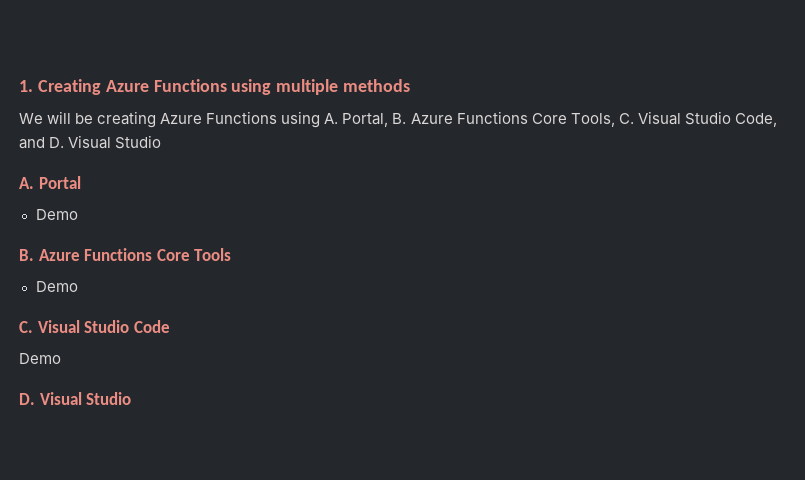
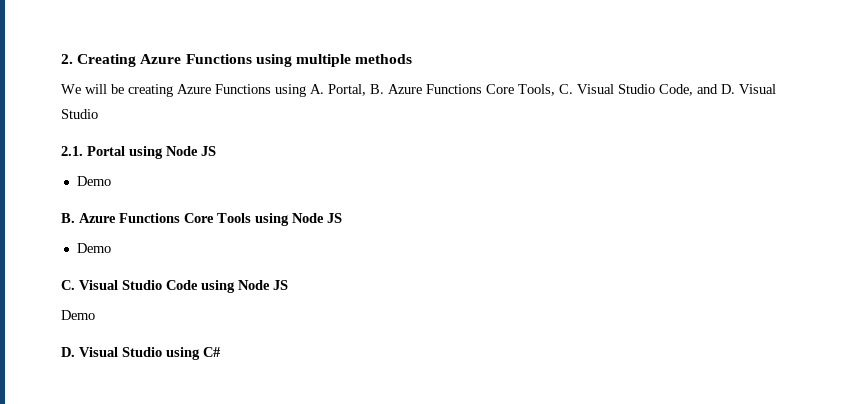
- 1. Creating Azure Functions using multiple methods
+ 2. Creating Azure Functions using multiple methods
- A. Portal
+ 2.1. Portal using Node JS
- B. Azure Functions Core Tools
+ B. Azure Functions Core Tools using Node JS
- C. Visual Studio Code
+ C. Visual Studio Code using Node JS
  Demo
- D. Visual Studio
+ D. Visual Studio using C#

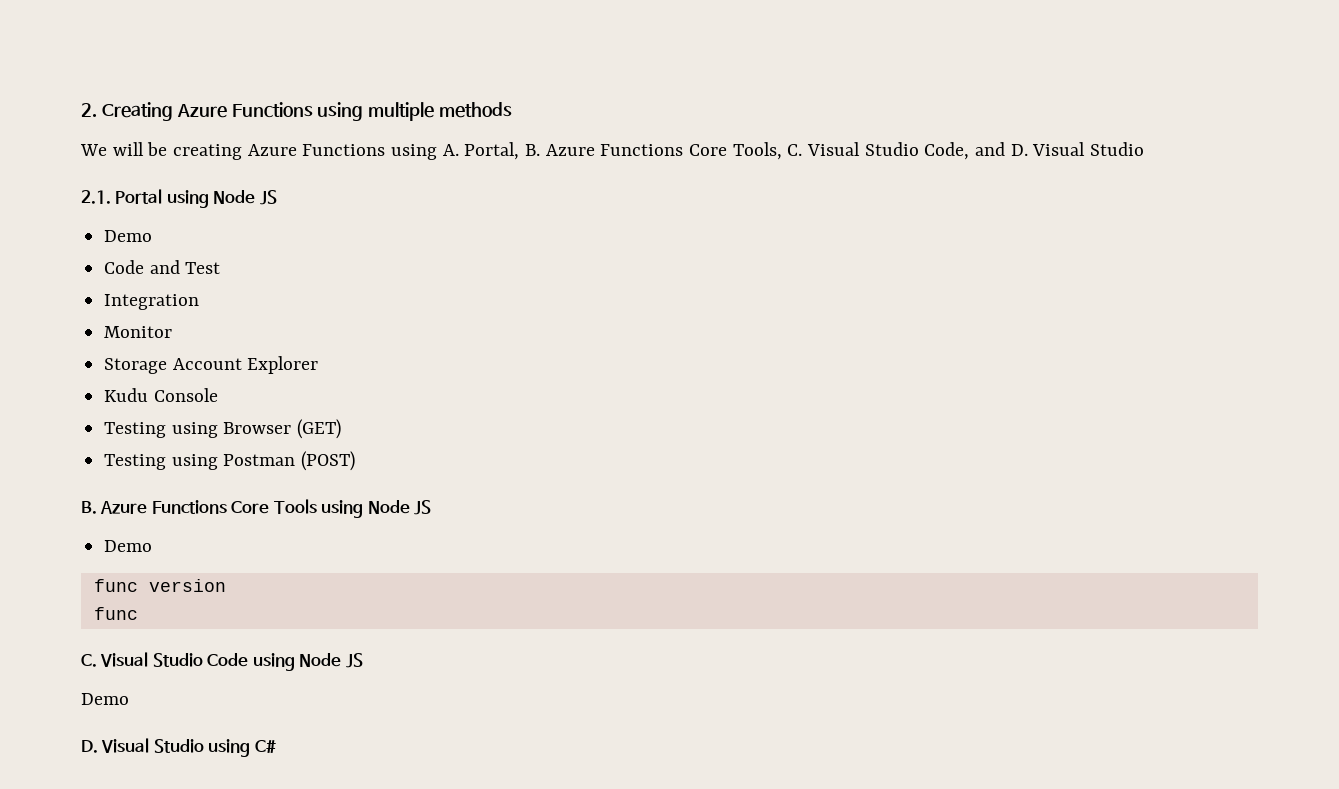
+ Code and Test
+ Integration
+ Monitor
+ Storage Account Explorer
+ Kudu Console
+ Testing using Browser (GET)
+ Testing using Postman (POST)
+ func version
+ func

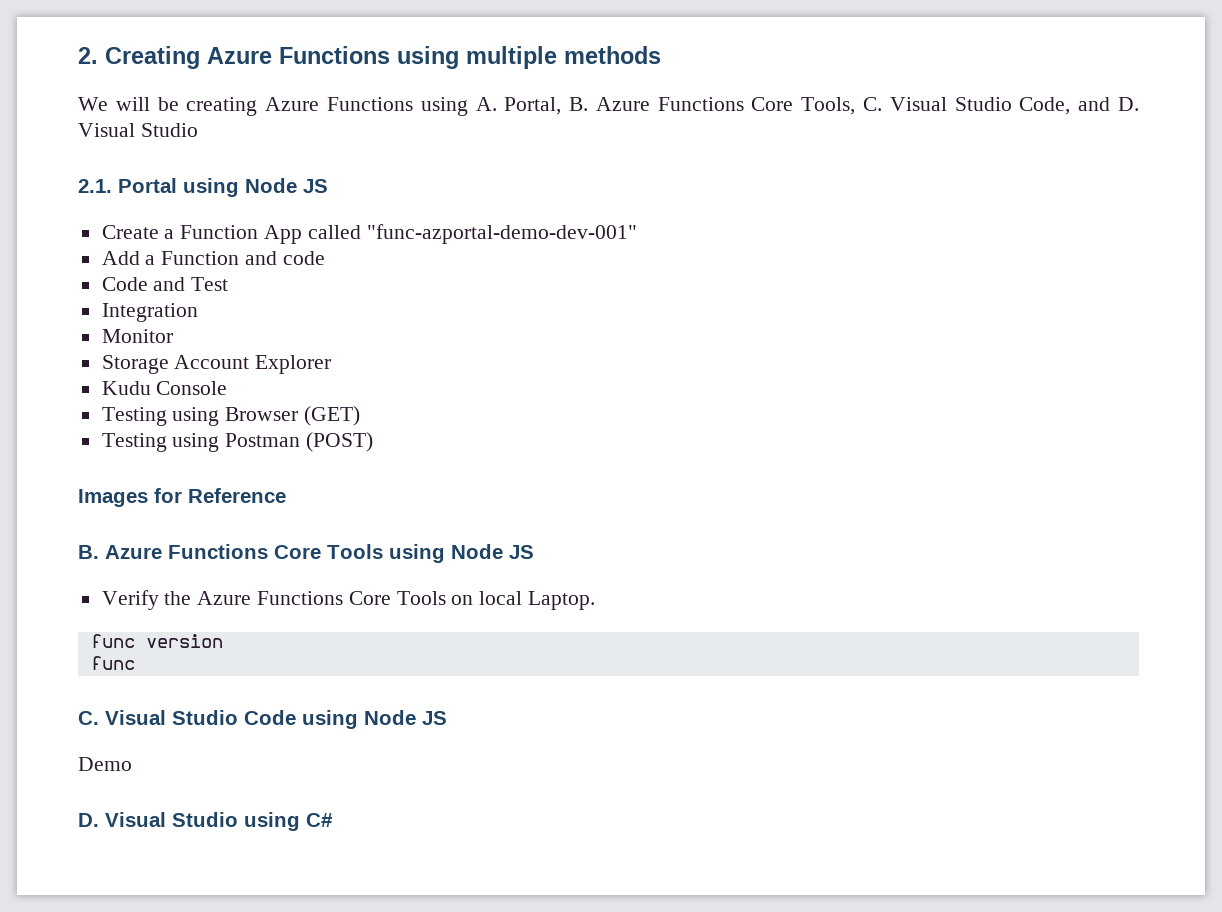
  2.1. Portal using Node JS
- Demo
+ Create a Function App called "func-azportal-demo-dev-001"
+ Add a Function and code
+ Images for Reference
  B. Azure Functions Core Tools using Node JS
- Demo
+ Verify the Azure Functions Core Tools on local Laptop.

